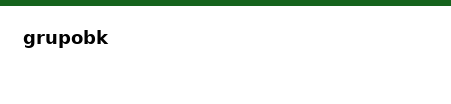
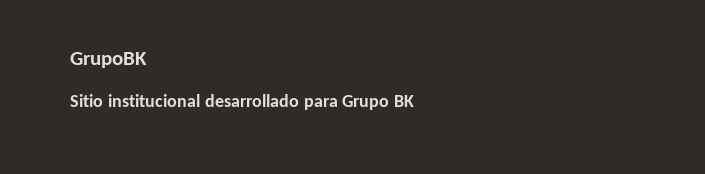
- grupobk
+ GrupoBK
+ Sitio institucional desarrollado para Grupo BK

